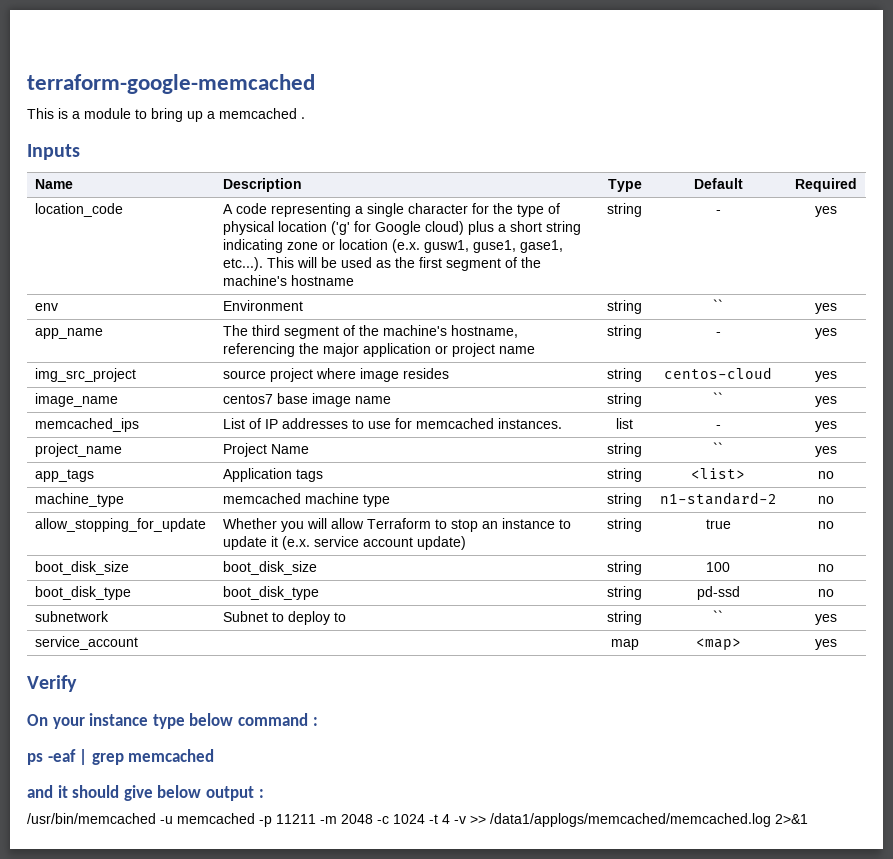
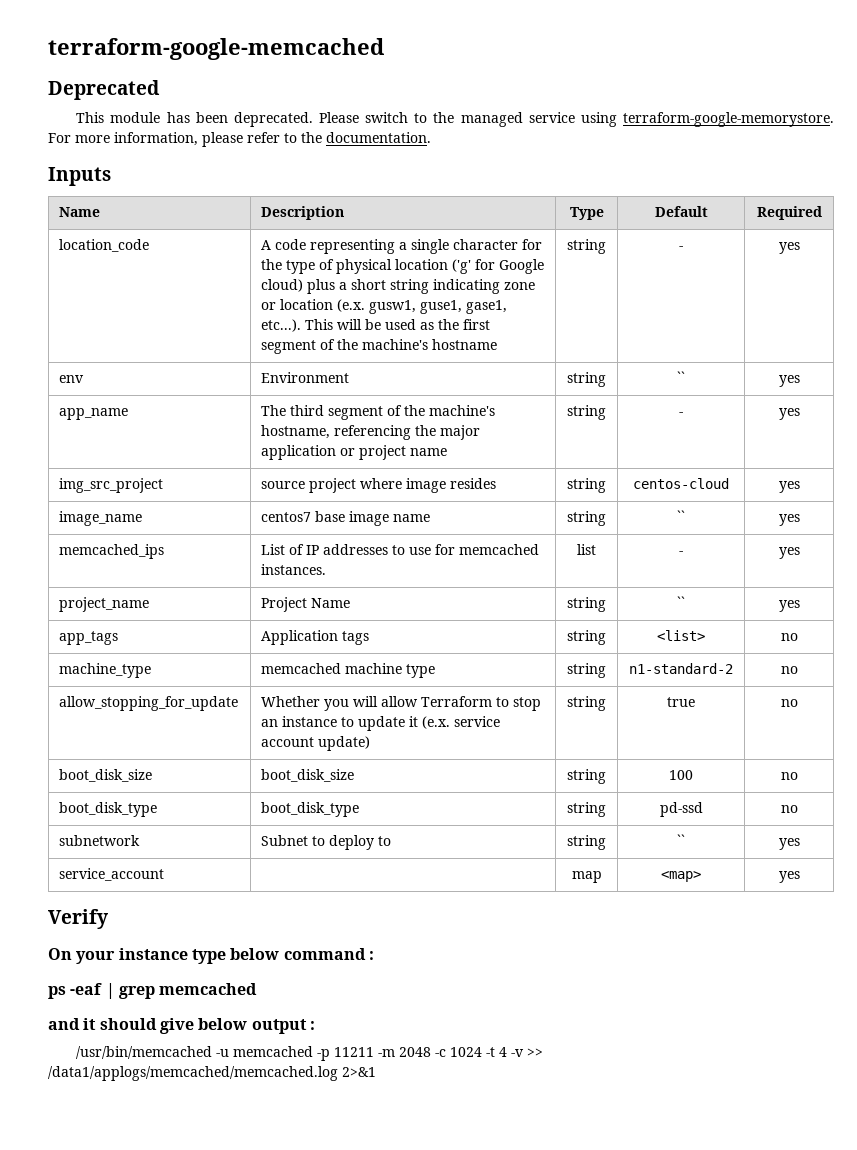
- This is a module to bring up a memcached .
+ Deprecated
+ This module has been deprecated. Please switch to the managed service using terraform-google-memorystore. For more information, please refer to the documentation.

